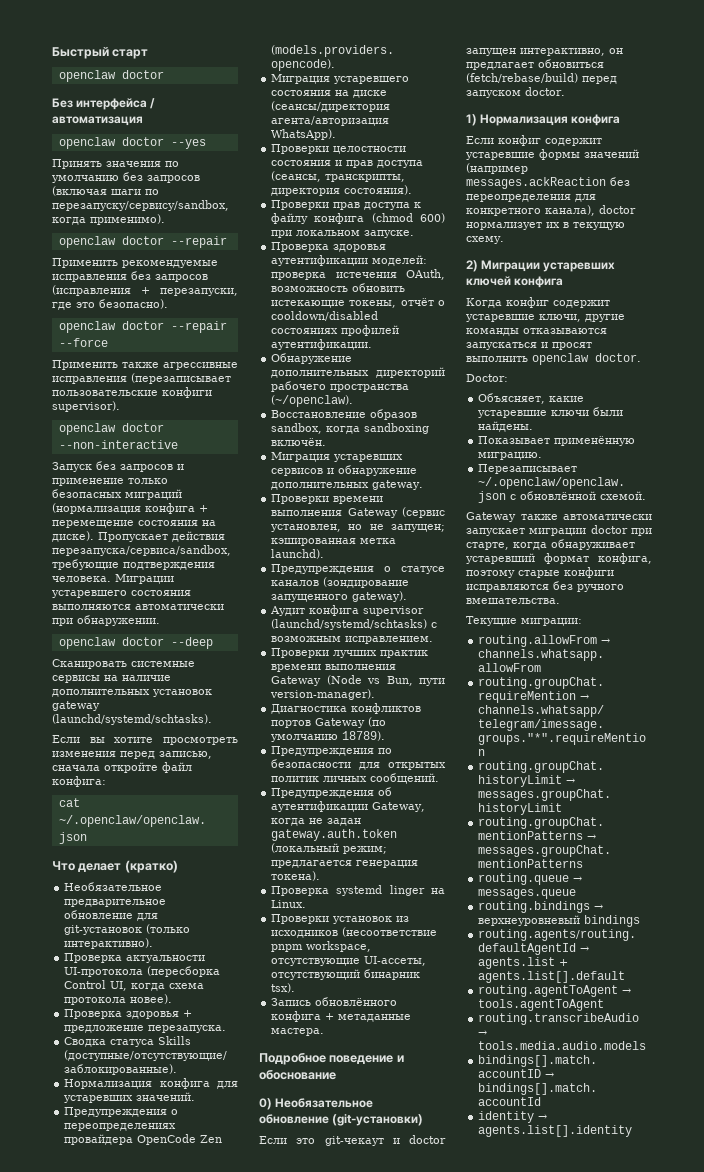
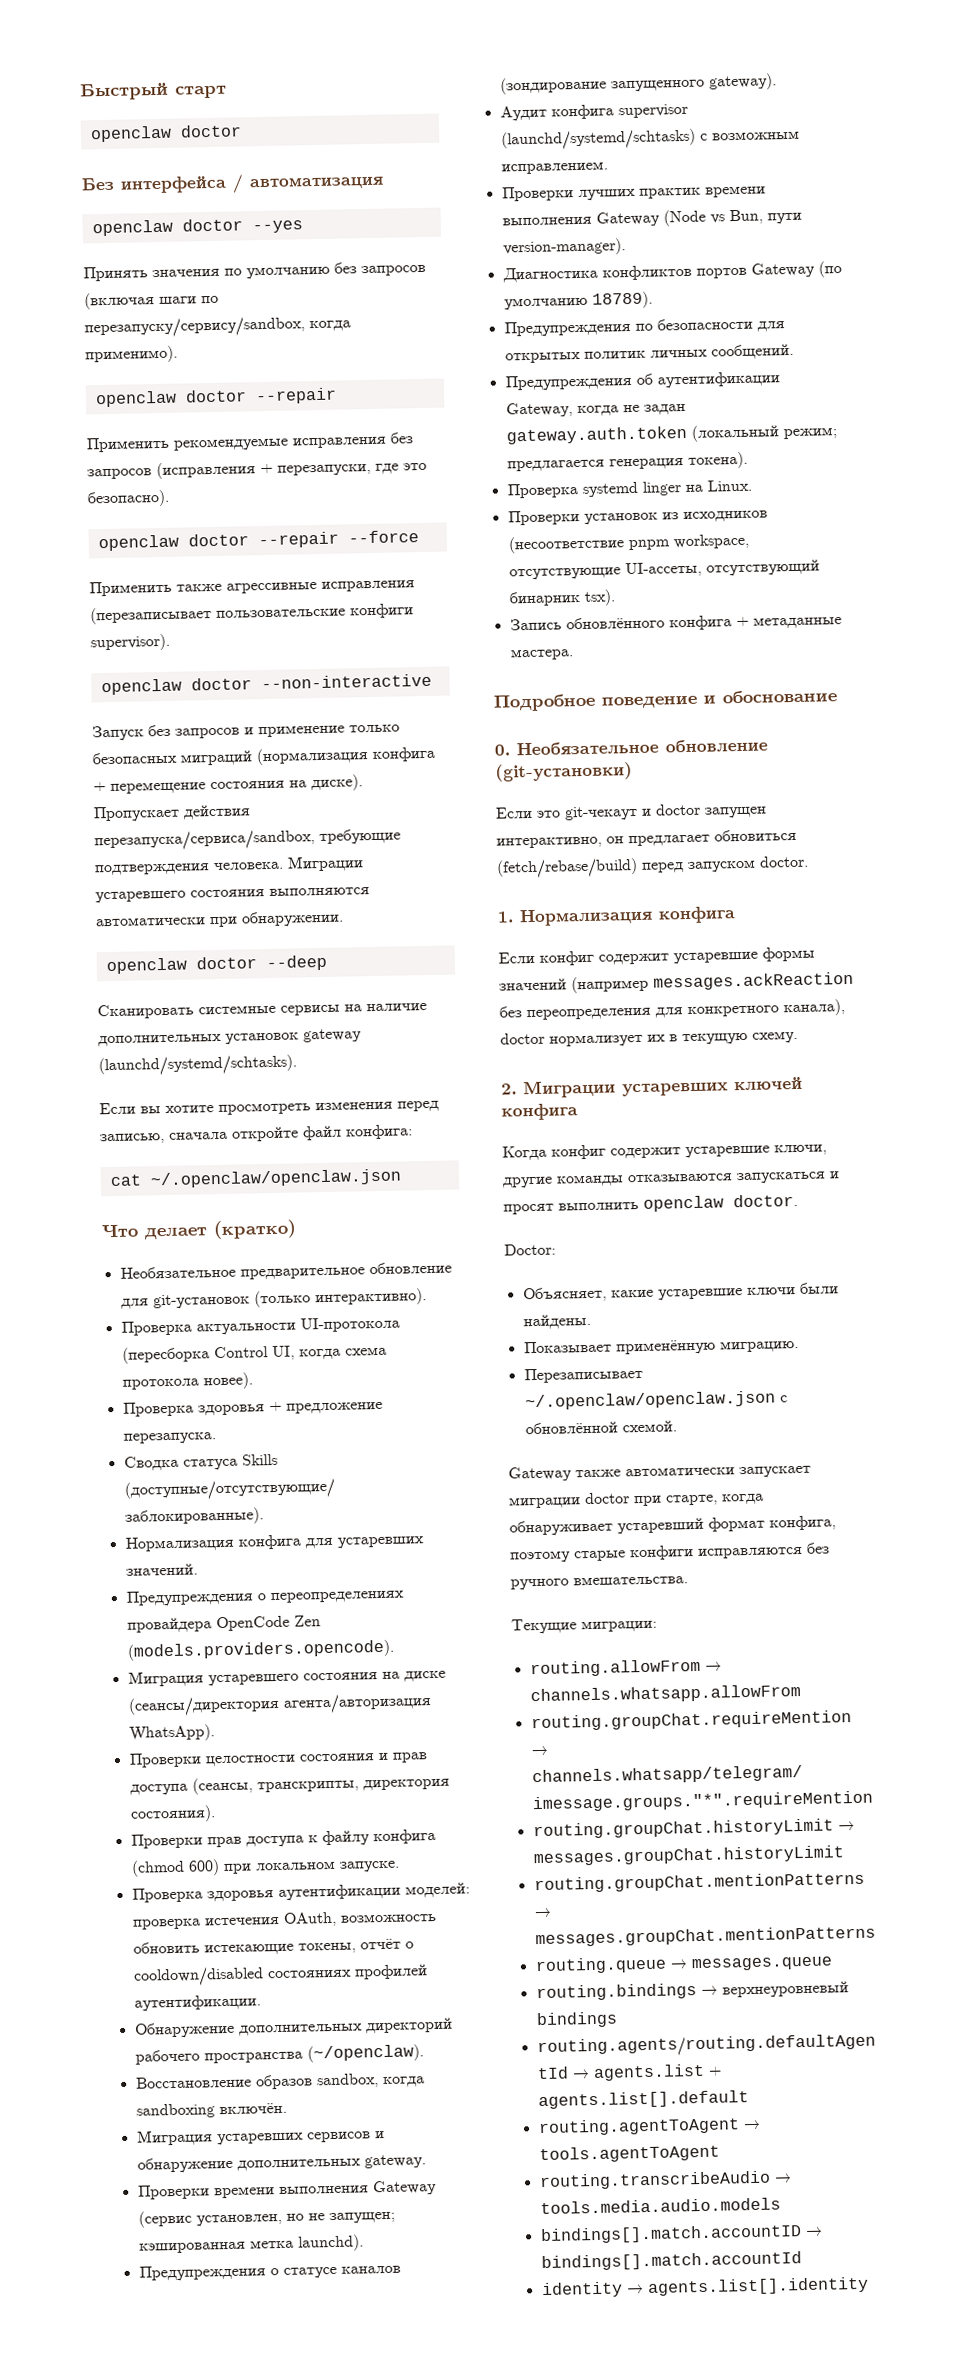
- 0) Необязательное обновление (git-установки)
+ 0. Необязательное обновление (git-установки)
- 1) Нормализация конфига
+ 1. Нормализация конфига
- 2) Миграции устаревших ключей конфига
+ 2. Миграции устаревших ключей конфига

